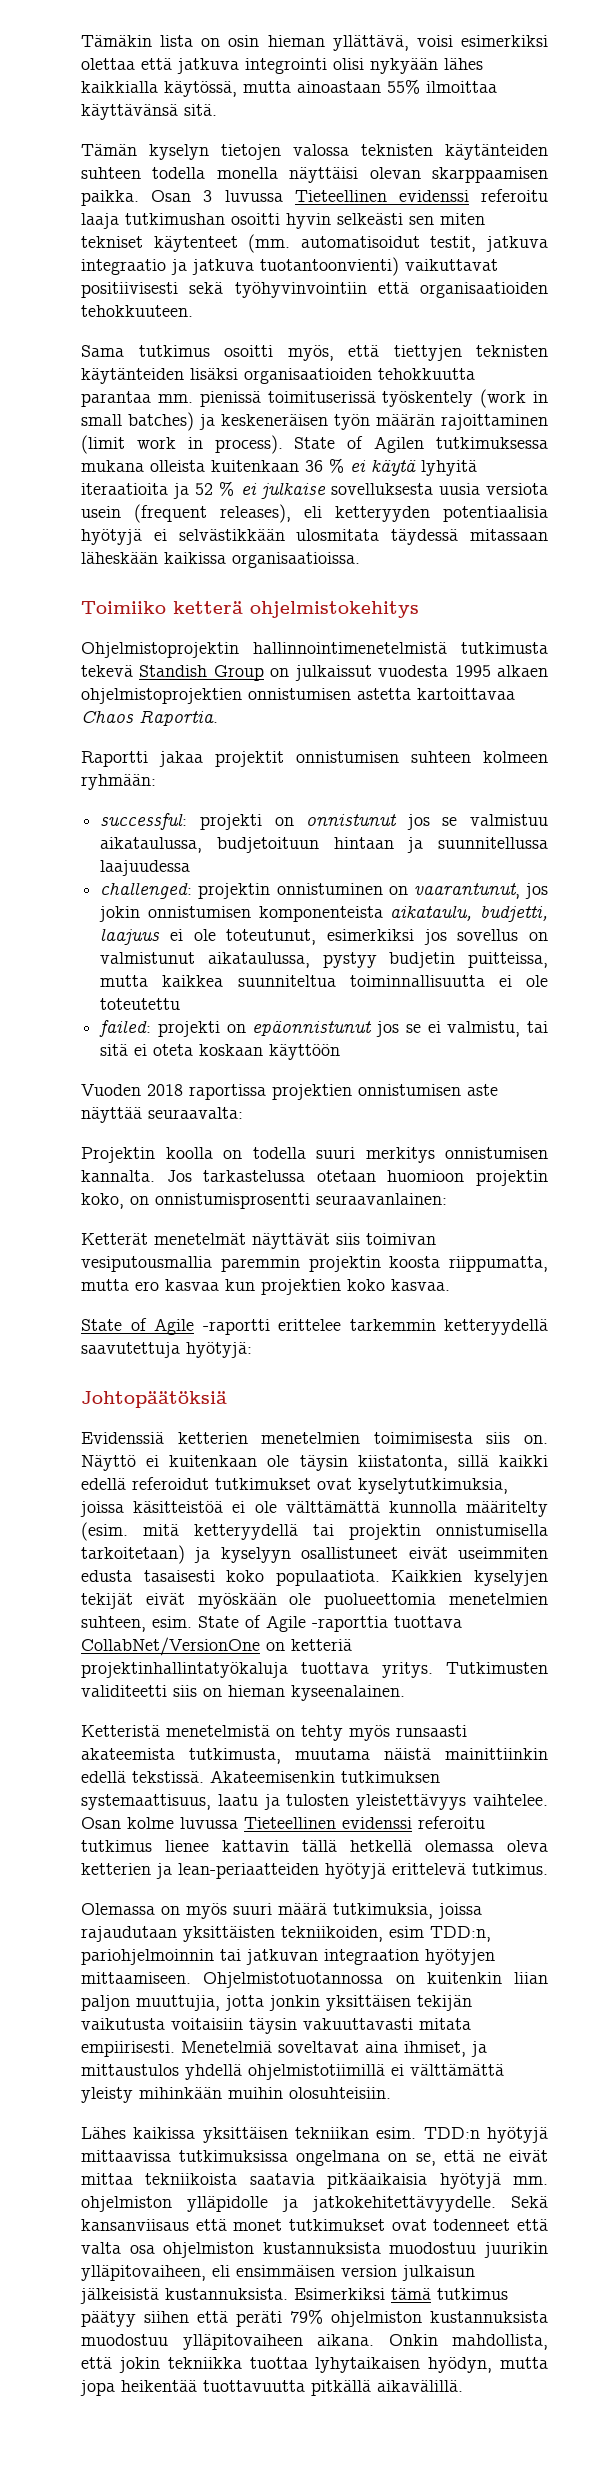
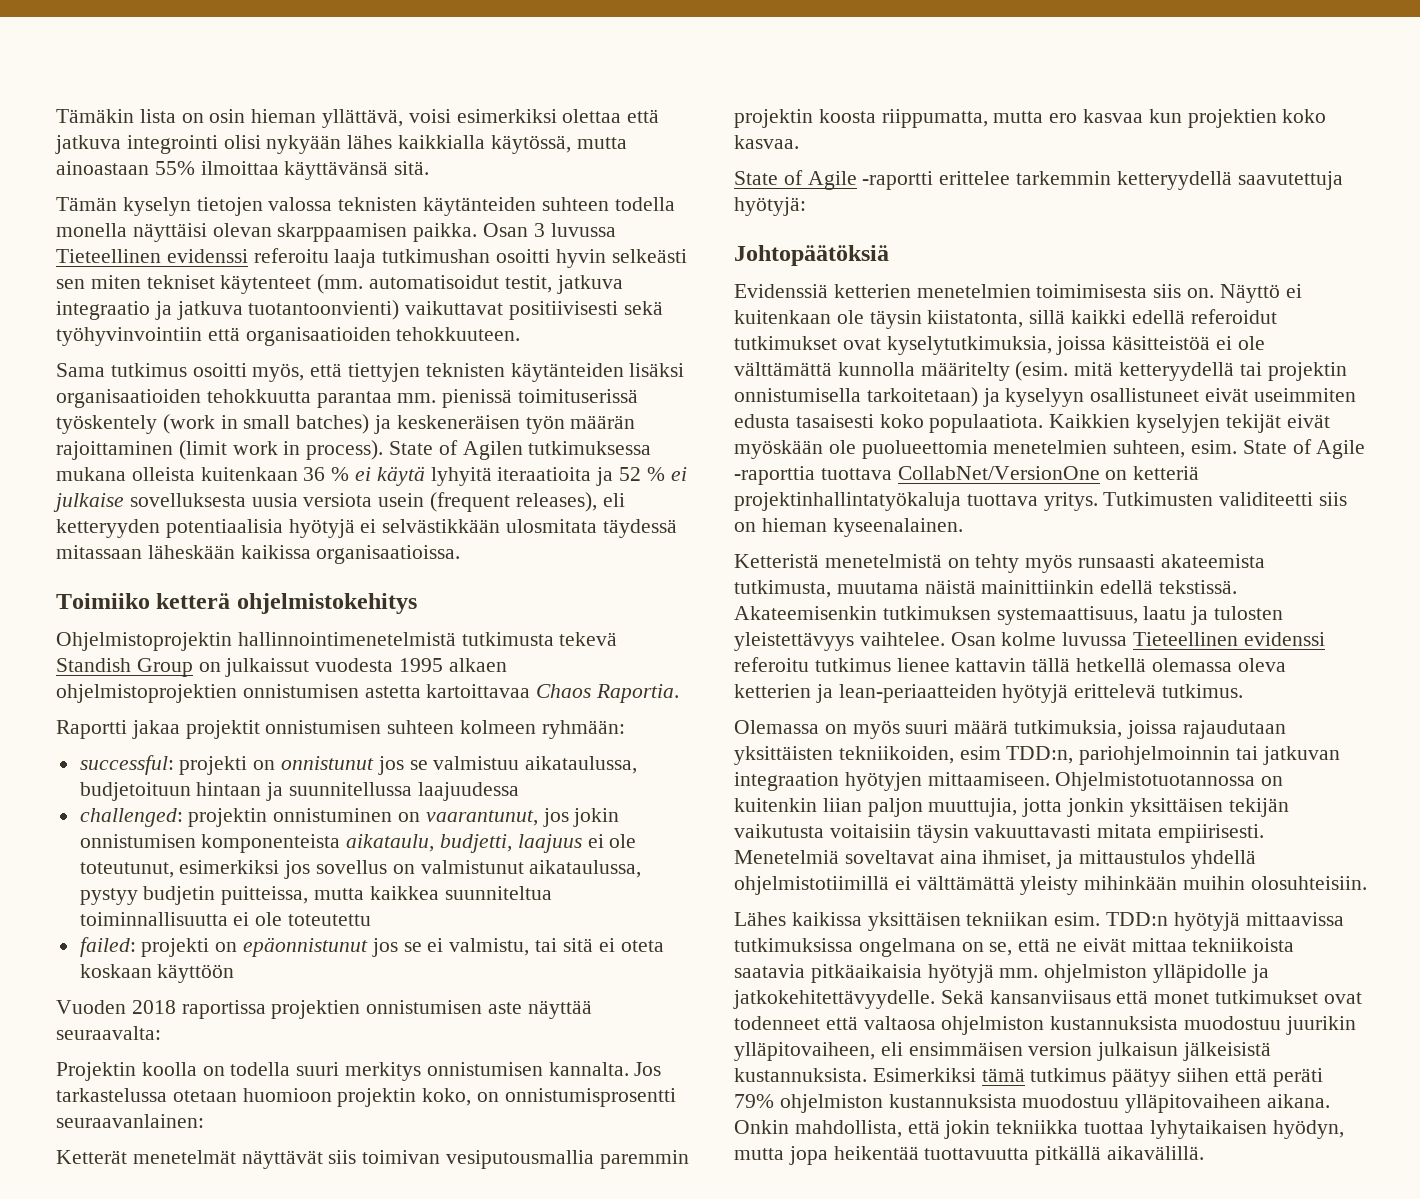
- Sekä kansanviisaus että monet tutkimukset ovat todenneet että valta osa ohjelmiston kustannuksista muodostuu juurikin ylläpitovaiheen, eli ensimmäisen version julkaisun jälkeisistä kustannuksista.
+ Sekä kansanviisaus että monet tutkimukset ovat todenneet että valtaosa ohjelmiston kustannuksista muodostuu juurikin ylläpitovaiheen, eli ensimmäisen version julkaisun jälkeisistä kustannuksista.

